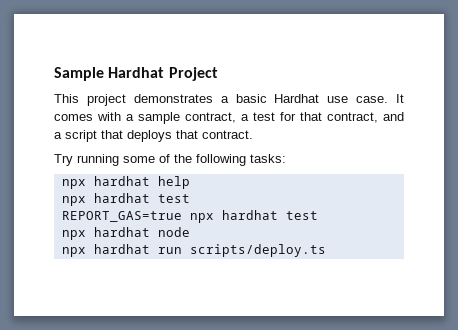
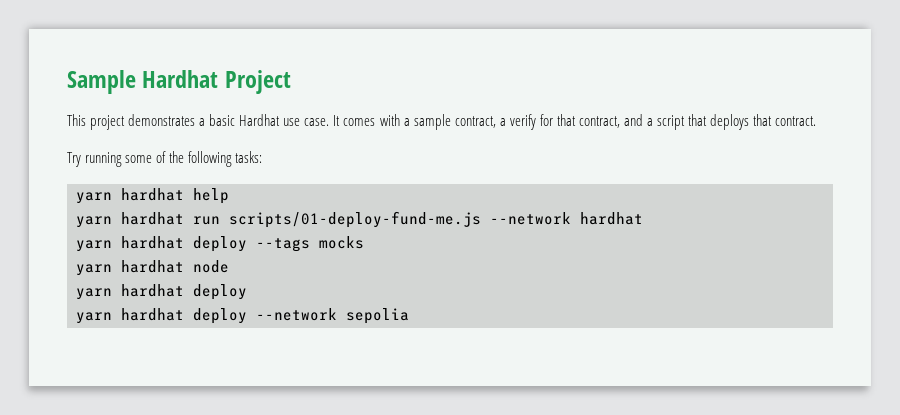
- It comes with a sample contract, a test for that contract, and a script that deploys that contract.
+ It comes with a sample contract, a verify for that contract, and a script that deploys that contract.
- npx hardhat help
- npx hardhat test
- REPORT_GAS=true npx hardhat test
- npx hardhat node
- npx hardhat run scripts/deploy.ts
+ yarn hardhat help
+ yarn hardhat run scripts/01-deploy-fund-me.js --network hardhat
+ yarn hardhat deploy --tags mocks
+ yarn hardhat node
+ yarn hardhat deploy
+ yarn hardhat deploy --network sepolia

